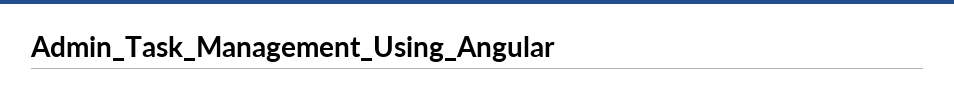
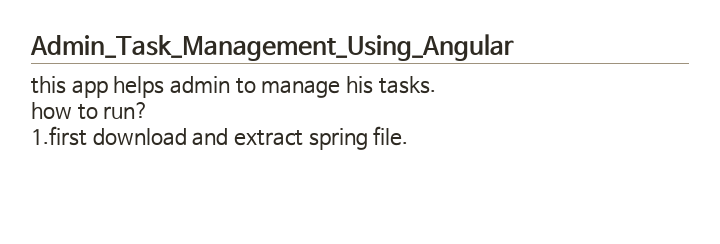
+ this app helps admin to manage his tasks.
+ how to run?
+ 1.first download and extract spring file.

